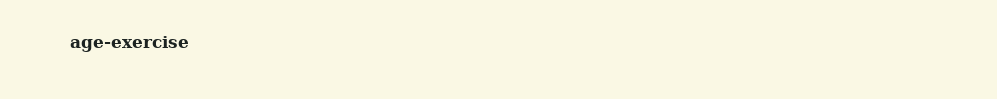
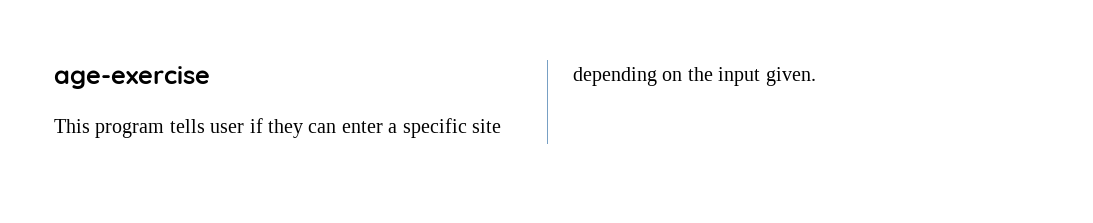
+ This program tells user if they can enter a specific site depending on the input given.

